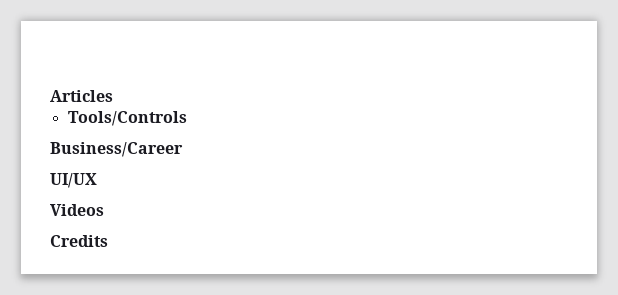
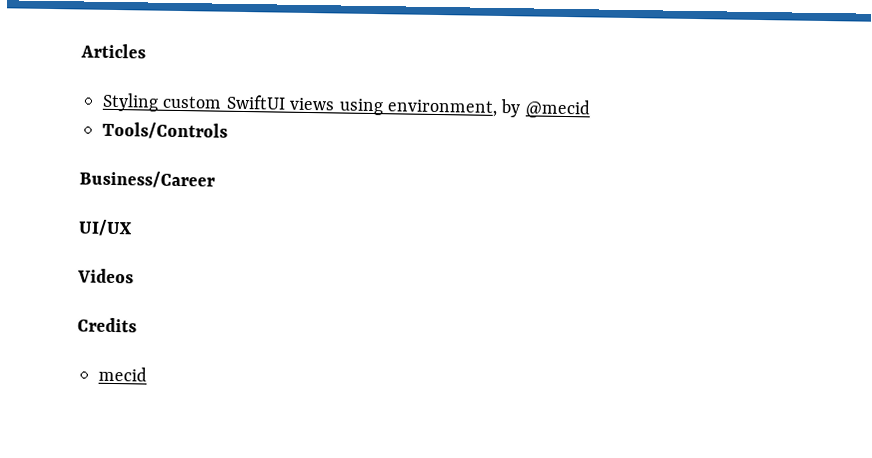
+ Styling custom SwiftUI views using environment, by @mecid
+ mecid

